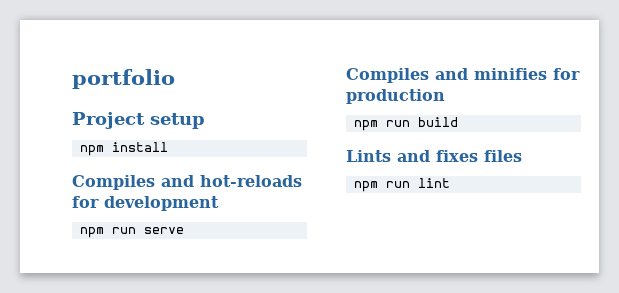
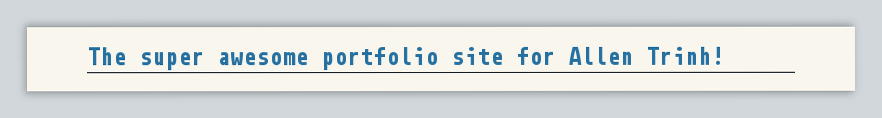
- portfolio
- Project setup
- npm install
- Compiles and hot-reloads for development
- npm run serve
- Compiles and minifies for production
- npm run build
- Lints and fixes files
- npm run lint
+ The super awesome portfolio site for Allen Trinh!

